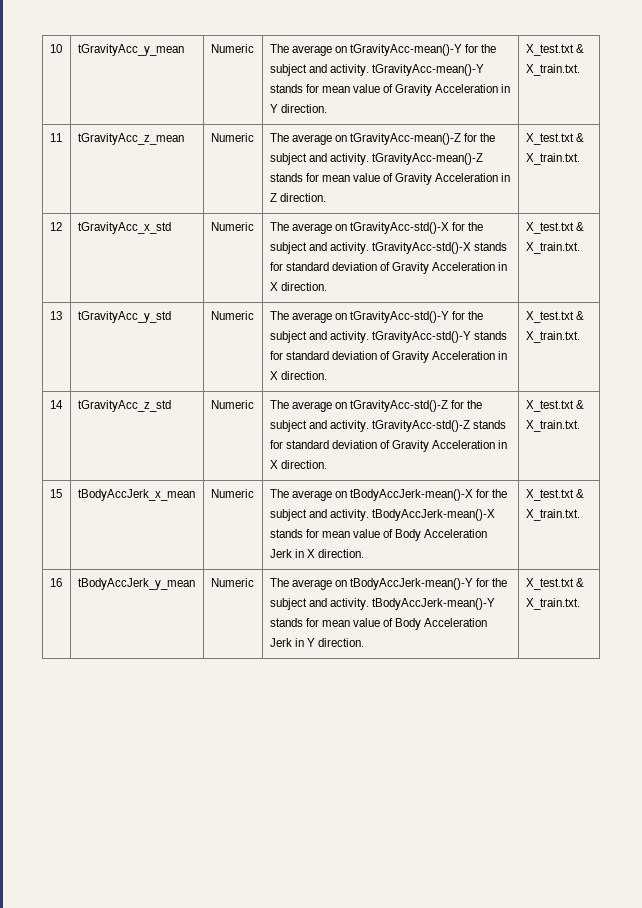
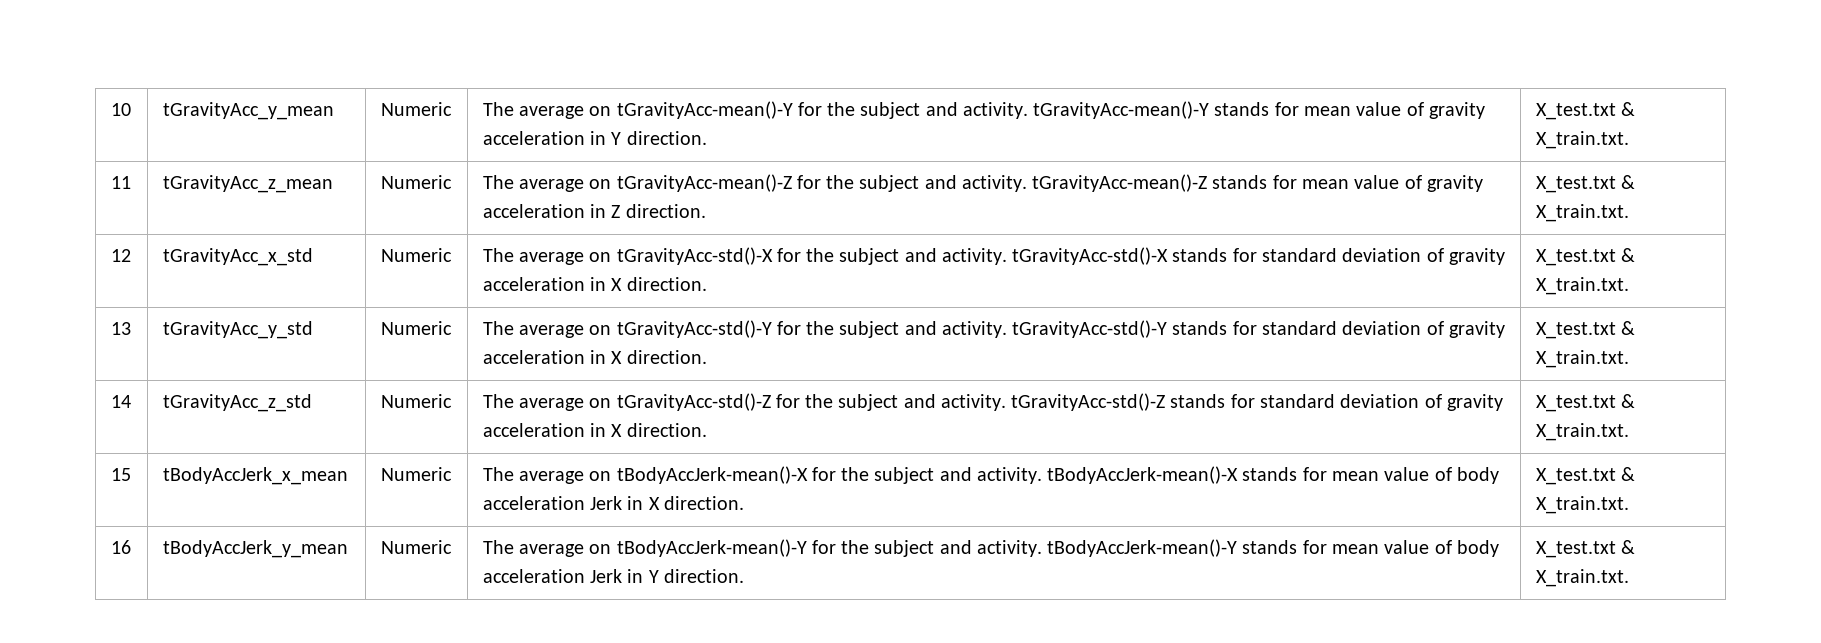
- 10 | tGravityAcc_y_mean | Numeric | The average on tGravityAcc-mean()-Y for the subject and activity. tGravityAcc-mean()-Y stands for mean value of Gravity Acceleration in Y direction. | X_test.txt & X_train.txt.
+ 10 | tGravityAcc_y_mean | Numeric | The average on tGravityAcc-mean()-Y for the subject and activity. tGravityAcc-mean()-Y stands for mean value of gravity acceleration in Y direction. | X_test.txt & X_train.txt.
- 11 | tGravityAcc_z_mean | Numeric | The average on tGravityAcc-mean()-Z for the subject and activity. tGravityAcc-mean()-Z stands for mean value of Gravity Acceleration in Z direction. | X_test.txt & X_train.txt.
+ 11 | tGravityAcc_z_mean | Numeric | The average on tGravityAcc-mean()-Z for the subject and activity. tGravityAcc-mean()-Z stands for mean value of gravity acceleration in Z direction. | X_test.txt & X_train.txt.
- 12 | tGravityAcc_x_std | Numeric | The average on tGravityAcc-std()-X for the subject and activity. tGravityAcc-std()-X stands for standard deviation of Gravity Acceleration in X direction. | X_test.txt & X_train.txt.
+ 12 | tGravityAcc_x_std | Numeric | The average on tGravityAcc-std()-X for the subject and activity. tGravityAcc-std()-X stands for standard deviation of gravity acceleration in X direction. | X_test.txt & X_train.txt.
- 13 | tGravityAcc_y_std | Numeric | The average on tGravityAcc-std()-Y for the subject and activity. tGravityAcc-std()-Y stands for standard deviation of Gravity Acceleration in X direction. | X_test.txt & X_train.txt.
+ 13 | tGravityAcc_y_std | Numeric | The average on tGravityAcc-std()-Y for the subject and activity. tGravityAcc-std()-Y stands for standard deviation of gravity acceleration in X direction. | X_test.txt & X_train.txt.
- 14 | tGravityAcc_z_std | Numeric | The average on tGravityAcc-std()-Z for the subject and activity. tGravityAcc-std()-Z stands for standard deviation of Gravity Acceleration in X direction. | X_test.txt & X_train.txt.
+ 14 | tGravityAcc_z_std | Numeric | The average on tGravityAcc-std()-Z for the subject and activity. tGravityAcc-std()-Z stands for standard deviation of gravity acceleration in X direction. | X_test.txt & X_train.txt.
- 15 | tBodyAccJerk_x_mean | Numeric | The average on tBodyAccJerk-mean()-X for the subject and activity. tBodyAccJerk-mean()-X stands for mean value of Body Acceleration Jerk in X direction. | X_test.txt & X_train.txt.
+ 15 | tBodyAccJerk_x_mean | Numeric | The average on tBodyAccJerk-mean()-X for the subject and activity. tBodyAccJerk-mean()-X stands for mean value of body acceleration Jerk in X direction. | X_test.txt & X_train.txt.
- 16 | tBodyAccJerk_y_mean | Numeric | The average on tBodyAccJerk-mean()-Y for the subject and activity. tBodyAccJerk-mean()-Y stands for mean value of Body Acceleration Jerk in Y direction. | X_test.txt & X_train.txt.
+ 16 | tBodyAccJerk_y_mean | Numeric | The average on tBodyAccJerk-mean()-Y for the subject and activity. tBodyAccJerk-mean()-Y stands for mean value of body acceleration Jerk in Y direction. | X_test.txt & X_train.txt.

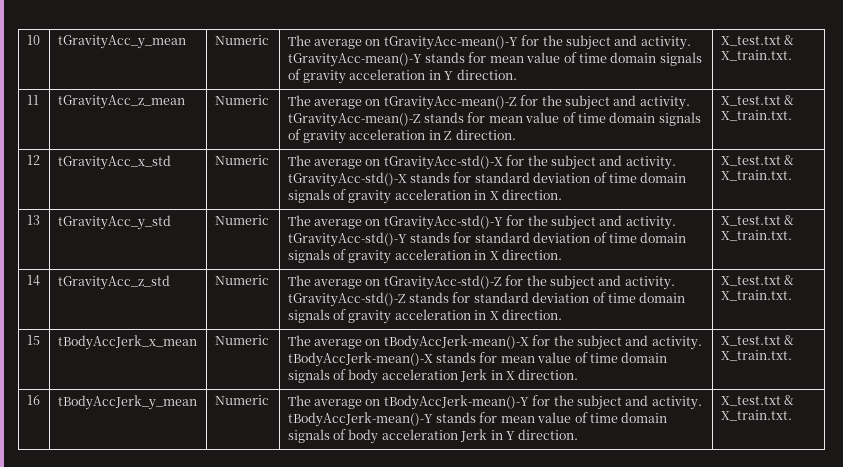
- 10 | tGravityAcc_y_mean | Numeric | The average on tGravityAcc-mean()-Y for the subject and activity. tGravityAcc-mean()-Y stands for mean value of gravity acceleration in Y direction. | X_test.txt & X_train.txt.
+ 10 | tGravityAcc_y_mean | Numeric | The average on tGravityAcc-mean()-Y for the subject and activity. tGravityAcc-mean()-Y stands for mean value of time domain signals of gravity acceleration in Y direction. | X_test.txt & X_train.txt.
- 11 | tGravityAcc_z_mean | Numeric | The average on tGravityAcc-mean()-Z for the subject and activity. tGravityAcc-mean()-Z stands for mean value of gravity acceleration in Z direction. | X_test.txt & X_train.txt.
+ 11 | tGravityAcc_z_mean | Numeric | The average on tGravityAcc-mean()-Z for the subject and activity. tGravityAcc-mean()-Z stands for mean value of time domain signals of gravity acceleration in Z direction. | X_test.txt & X_train.txt.
- 12 | tGravityAcc_x_std | Numeric | The average on tGravityAcc-std()-X for the subject and activity. tGravityAcc-std()-X stands for standard deviation of gravity acceleration in X direction. | X_test.txt & X_train.txt.
+ 12 | tGravityAcc_x_std | Numeric | The average on tGravityAcc-std()-X for the subject and activity. tGravityAcc-std()-X stands for standard deviation of time domain signals of gravity acceleration in X direction. | X_test.txt & X_train.txt.
- 13 | tGravityAcc_y_std | Numeric | The average on tGravityAcc-std()-Y for the subject and activity. tGravityAcc-std()-Y stands for standard deviation of gravity acceleration in X direction. | X_test.txt & X_train.txt.
+ 13 | tGravityAcc_y_std | Numeric | The average on tGravityAcc-std()-Y for the subject and activity. tGravityAcc-std()-Y stands for standard deviation of time domain signals of gravity acceleration in X direction. | X_test.txt & X_train.txt.
- 14 | tGravityAcc_z_std | Numeric | The average on tGravityAcc-std()-Z for the subject and activity. tGravityAcc-std()-Z stands for standard deviation of gravity acceleration in X direction. | X_test.txt & X_train.txt.
+ 14 | tGravityAcc_z_std | Numeric | The average on tGravityAcc-std()-Z for the subject and activity. tGravityAcc-std()-Z stands for standard deviation of time domain signals of gravity acceleration in X direction. | X_test.txt & X_train.txt.
- 15 | tBodyAccJerk_x_mean | Numeric | The average on tBodyAccJerk-mean()-X for the subject and activity. tBodyAccJerk-mean()-X stands for mean value of body acceleration Jerk in X direction. | X_test.txt & X_train.txt.
+ 15 | tBodyAccJerk_x_mean | Numeric | The average on tBodyAccJerk-mean()-X for the subject and activity. tBodyAccJerk-mean()-X stands for mean value of time domain signals of body acceleration Jerk in X direction. | X_test.txt & X_train.txt.
- 16 | tBodyAccJerk_y_mean | Numeric | The average on tBodyAccJerk-mean()-Y for the subject and activity. tBodyAccJerk-mean()-Y stands for mean value of body acceleration Jerk in Y direction. | X_test.txt & X_train.txt.
+ 16 | tBodyAccJerk_y_mean | Numeric | The average on tBodyAccJerk-mean()-Y for the subject and activity. tBodyAccJerk-mean()-Y stands for mean value of time domain signals of body acceleration Jerk in Y direction. | X_test.txt & X_train.txt.

